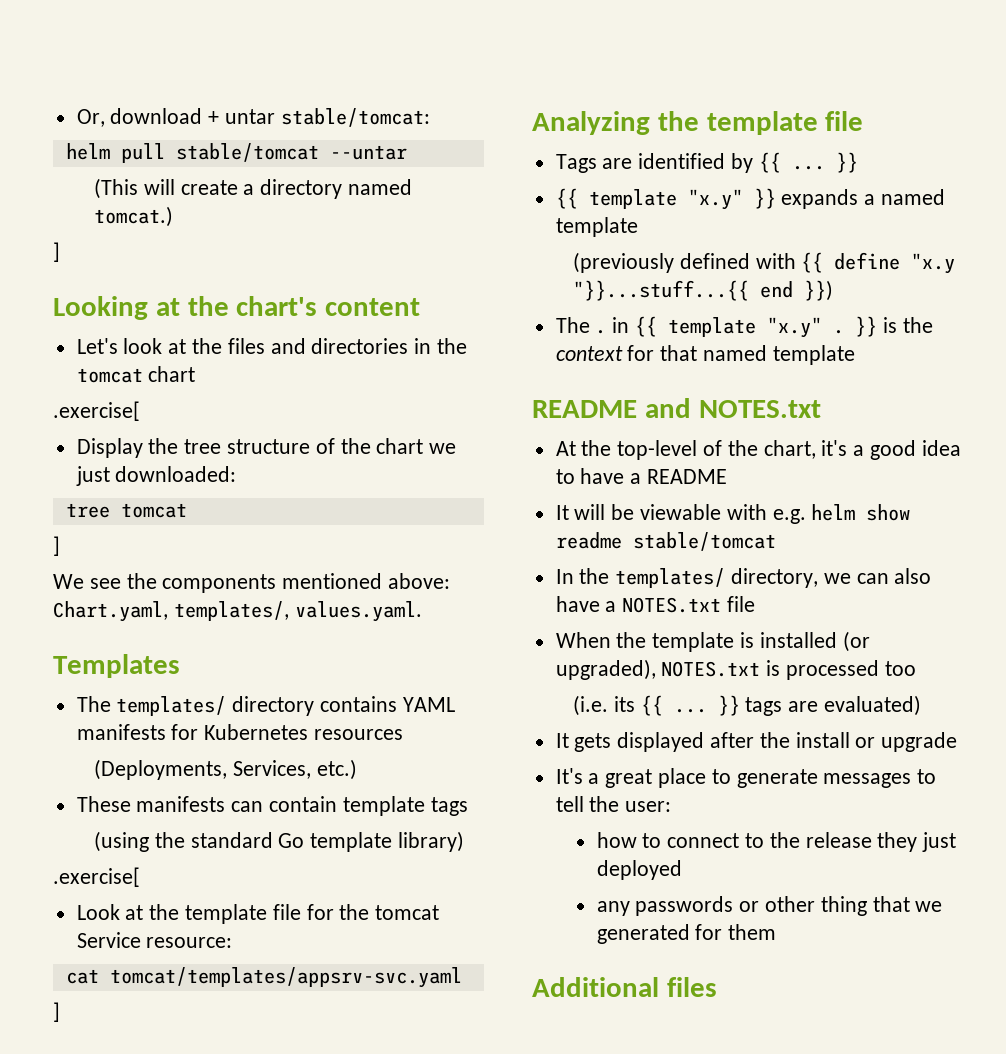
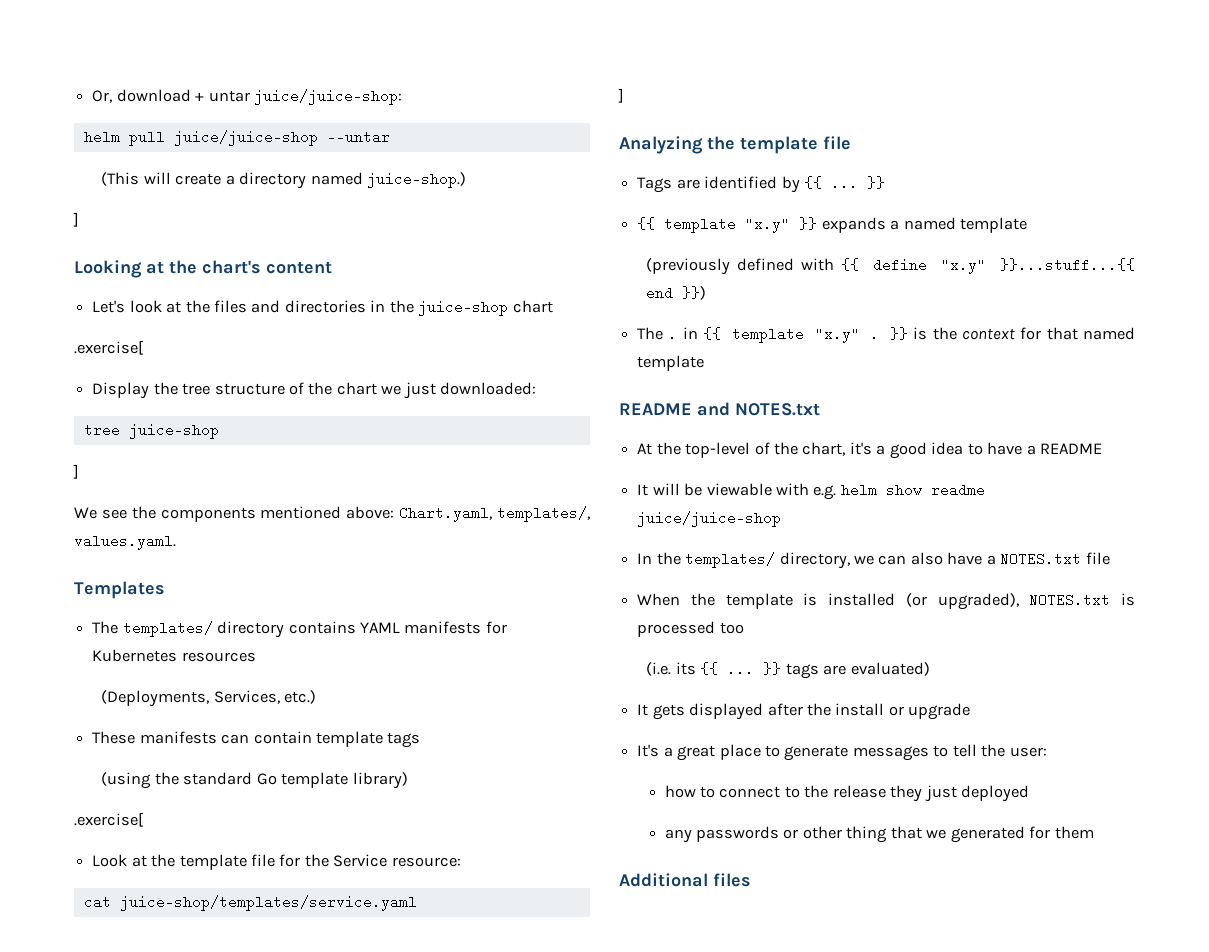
- Or, download + untar stable/tomcat:
+ Or, download + untar juice/juice-shop:
- helm pull stable/tomcat --untar
+ helm pull juice/juice-shop --untar
- (This will create a directory named tomcat.)
+ (This will create a directory named juice-shop.)
- Let's look at the files and directories in the tomcat chart
+ Let's look at the files and directories in the juice-shop chart
- tree tomcat
+ tree juice-shop
- Look at the template file for the tomcat Service resource:
+ Look at the template file for the Service resource:
- cat tomcat/templates/appsrv-svc.yaml
+ cat juice-shop/templates/service.yaml
- (previously defined with {{ define "x.y "}}...stuff...{{ end }})
+ (previously defined with {{ define "x.y" }}...stuff...{{ end }})
- It will be viewable with e.g. helm show readme stable/tomcat
+ It will be viewable with e.g. helm show readme juice/juice-shop

